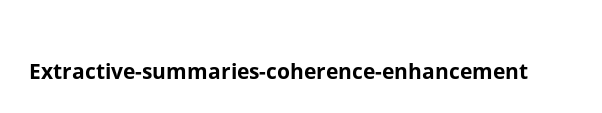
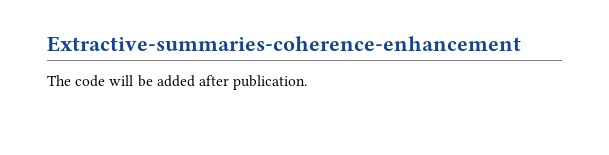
+ The code will be added after publication.

